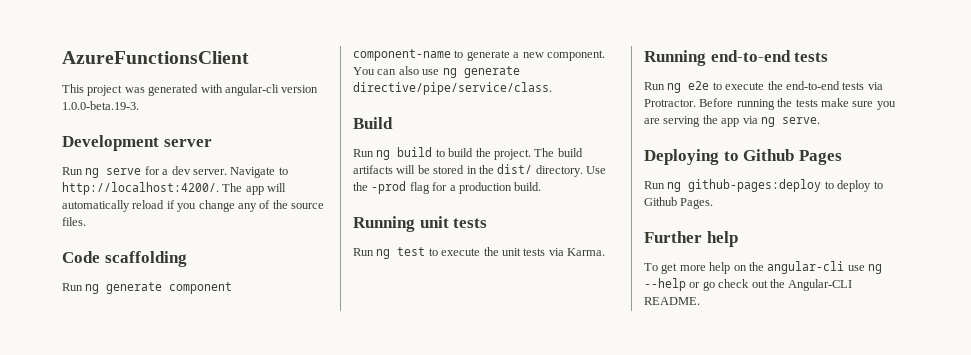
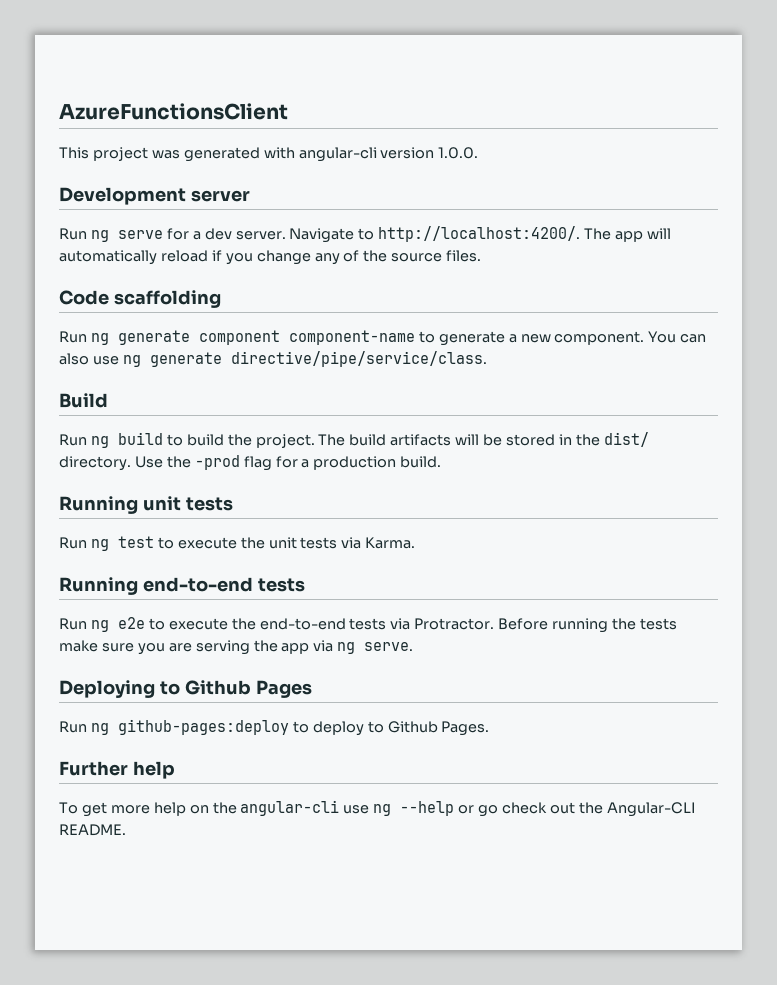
- This project was generated with angular-cli version 1.0.0-beta.19-3.
+ This project was generated with angular-cli version 1.0.0.

